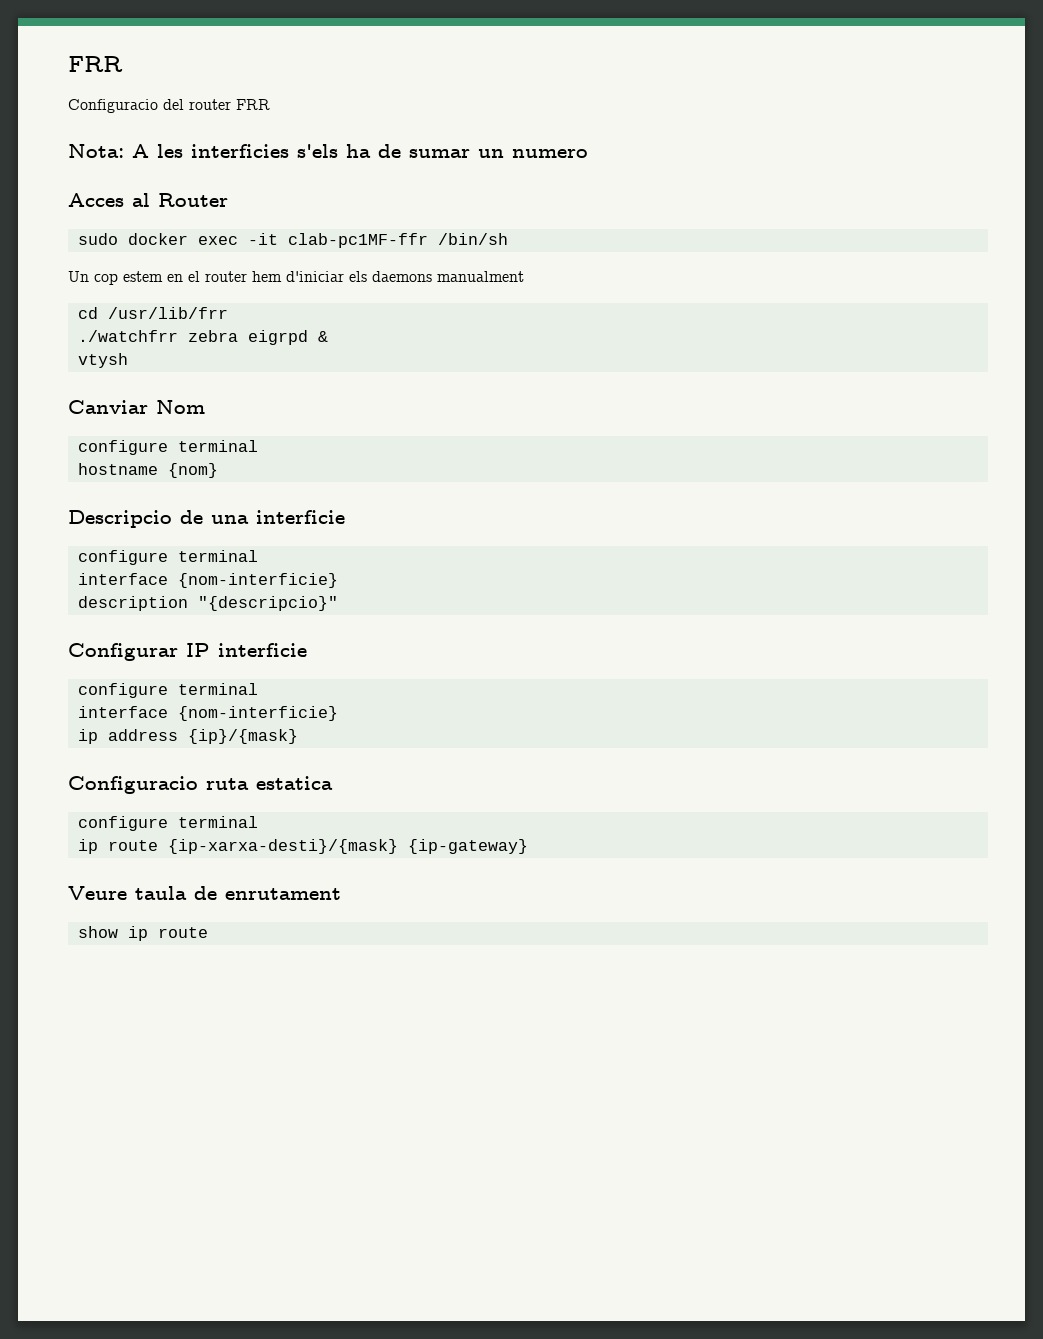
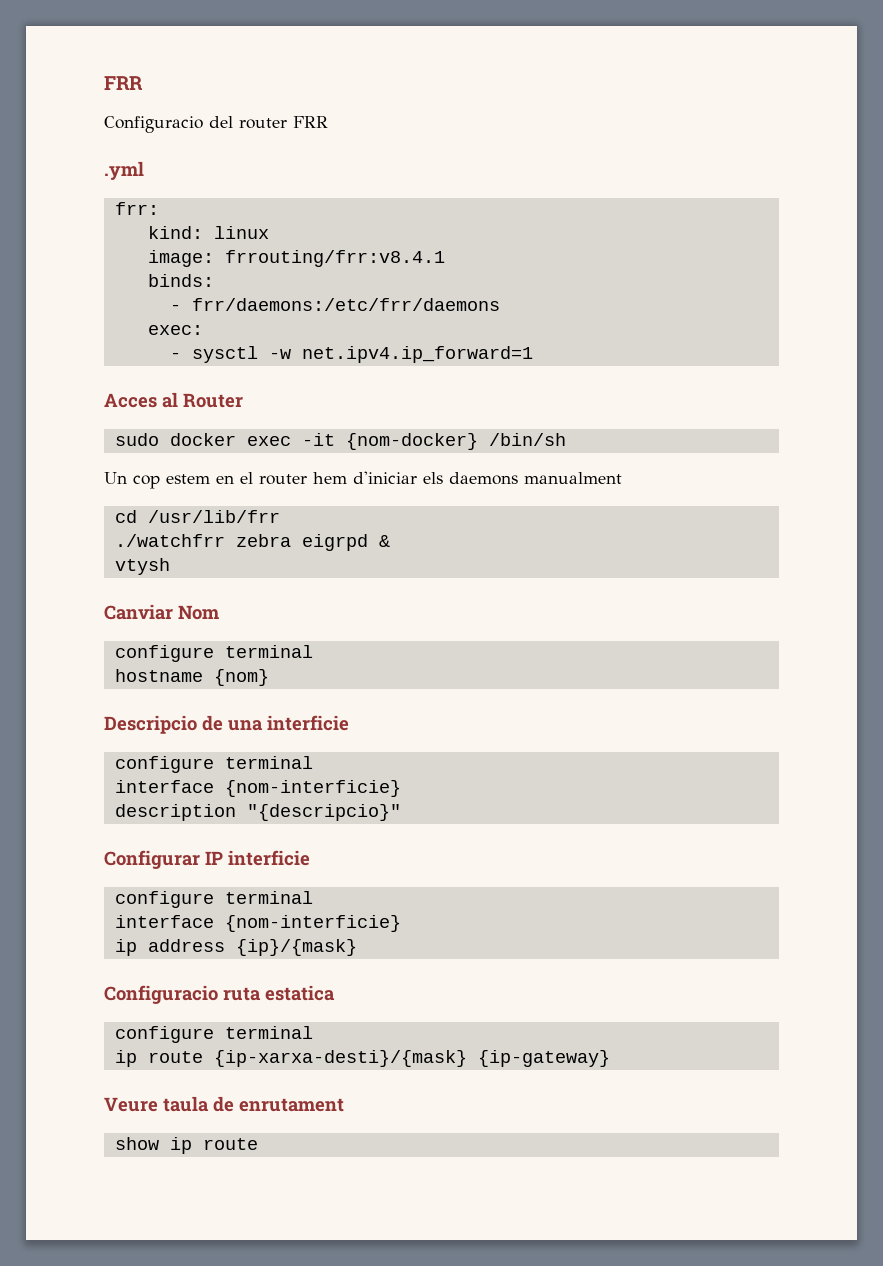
- Nota: A les interficies s'els ha de sumar un numero
+ .yml
+ frr:
+ kind: linux
+ image: frrouting/frr:v8.4.1
+ binds:
+ - frr/daemons:/etc/frr/daemons
+ exec:
+ - sysctl -w net.ipv4.ip_forward=1
- sudo docker exec -it clab-pc1MF-ffr /bin/sh
+ sudo docker exec -it {nom-docker} /bin/sh

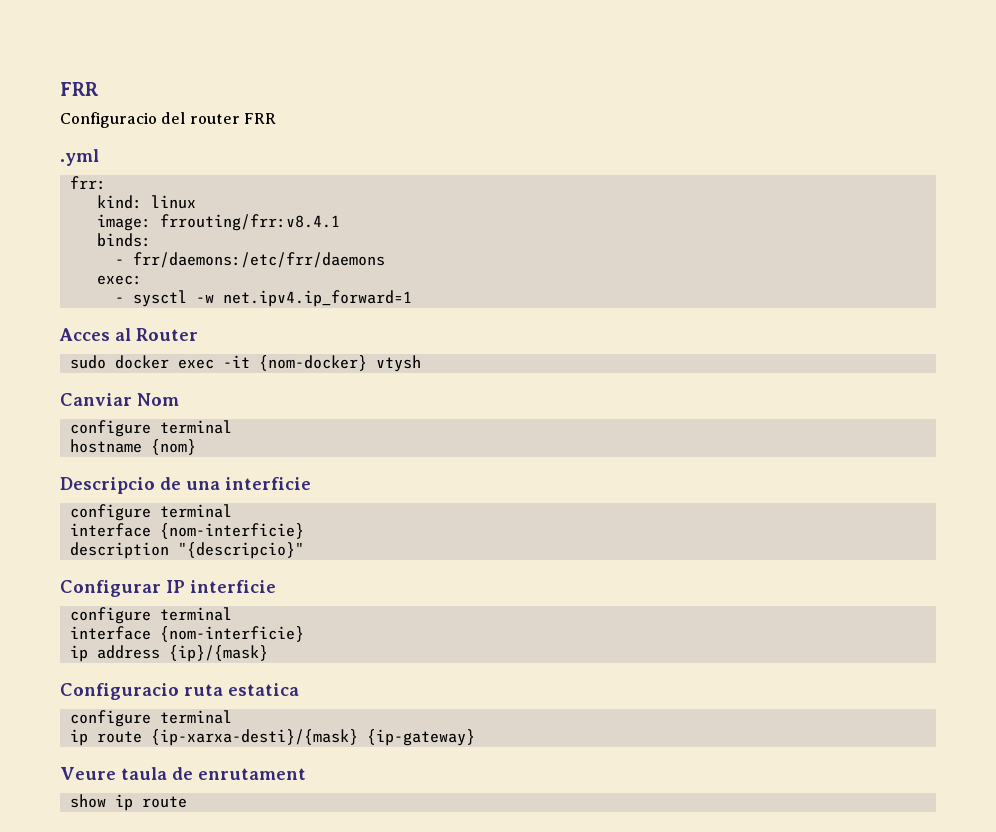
- sudo docker exec -it {nom-docker} /bin/sh
- Un cop estem en el router hem d'iniciar els daemons manualment
- cd /usr/lib/frr
- ./watchfrr zebra eigrpd &
- vtysh
+ sudo docker exec -it {nom-docker} vtysh

